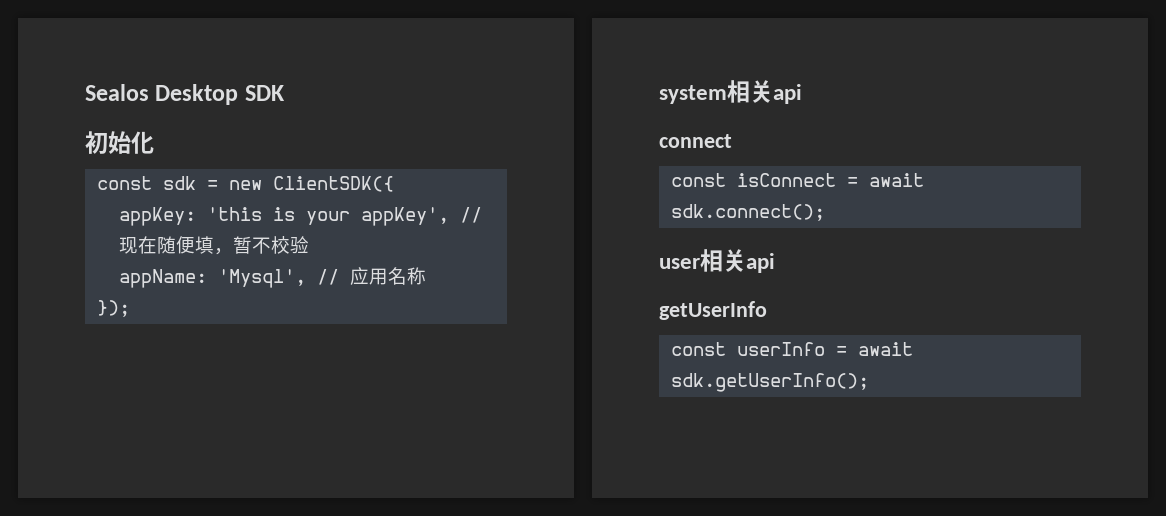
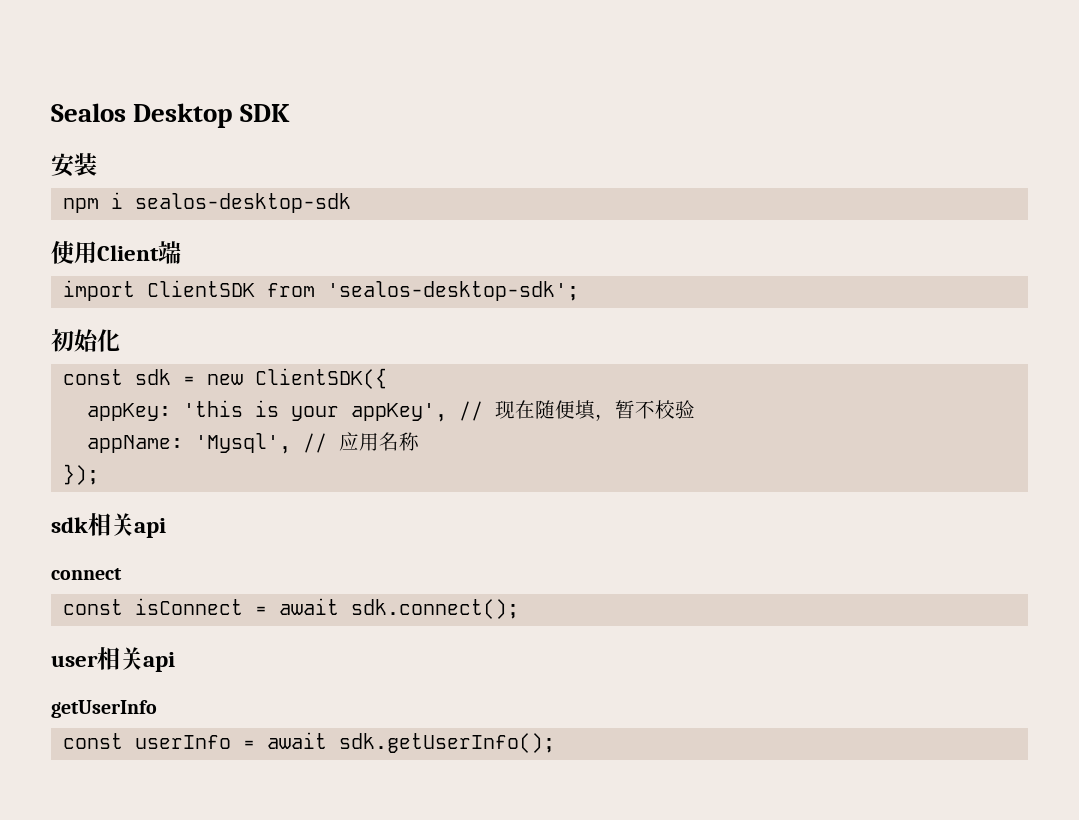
+ 安装
+ npm i sealos-desktop-sdk
+ 使用Client端
+ import ClientSDK from 'sealos-desktop-sdk';
- system相关api
+ sdk相关api

